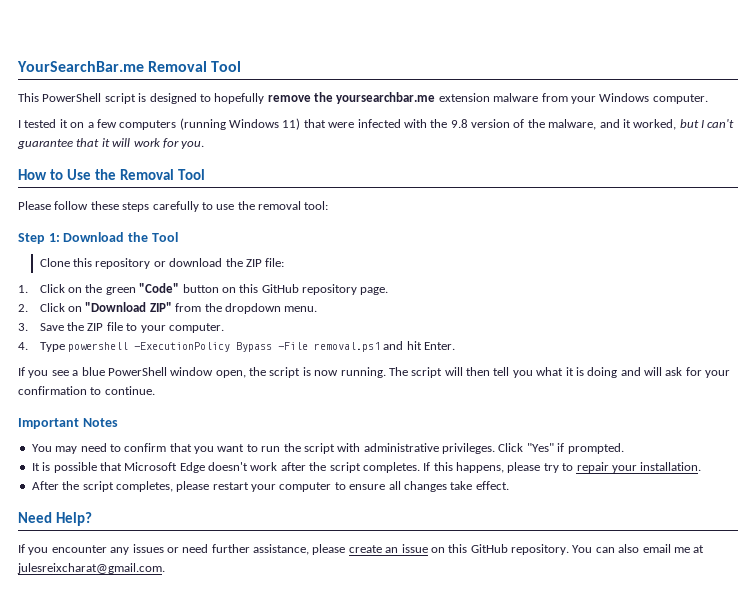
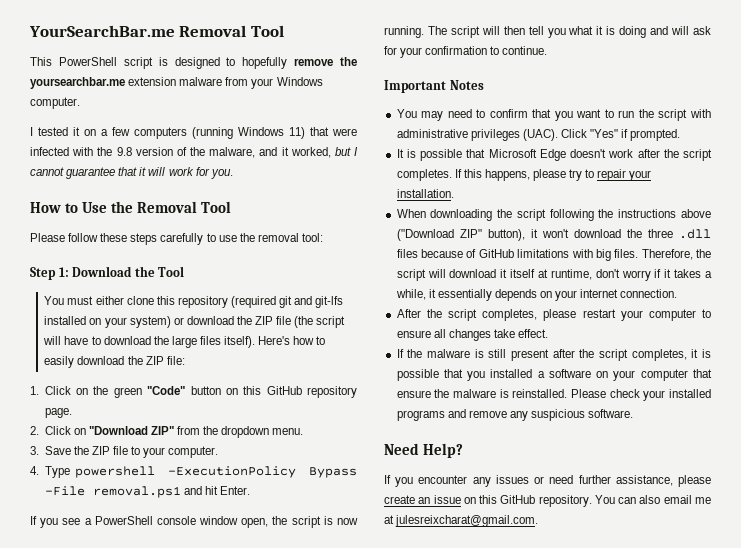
- I tested it on a few computers (running Windows 11) that were infected with the 9.8 version of the malware, and it worked, but I can't guarantee that it will work for you.
+ I tested it on a few computers (running Windows 11) that were infected with the 9.8 version of the malware, and it worked, but I cannot guarantee that it will work for you.
- Clone this repository or download the ZIP file:
+ You must either clone this repository (required git and git-lfs installed on your system) or download the ZIP file (the script will have to download the large files itself). Here's how to easily download the ZIP file:
- If you see a blue PowerShell window open, the script is now running.
+ If you see a PowerShell console window open, the script is now running.
- You may need to confirm that you want to run the script with administrative privileges.
+ You may need to confirm that you want to run the script with administrative privileges (UAC).
+ When downloading the script following the instructions above ("Download ZIP" button), it won't download the three .dll files because of GitHub limitations with big files. Therefore, the script will download it itself at runtime, don't worry if it takes a while, it essentially depends on your internet connection.
+ If the malware is still present after the script completes, it is possible that you installed a software on your computer that ensure the malware is reinstalled. Please check your installed programs and remove any suspicious software.

